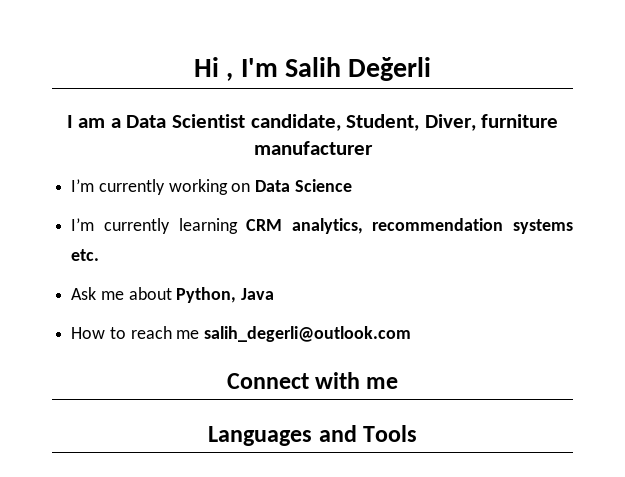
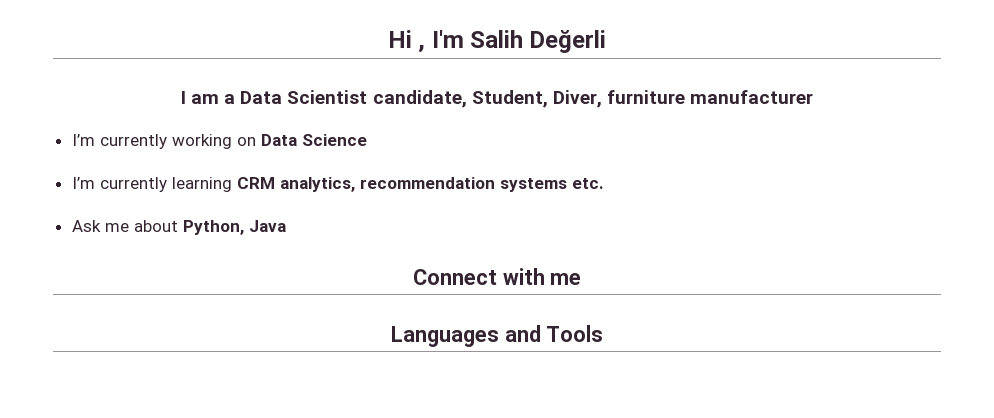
- How to reach me salih_degerli@outlook.com

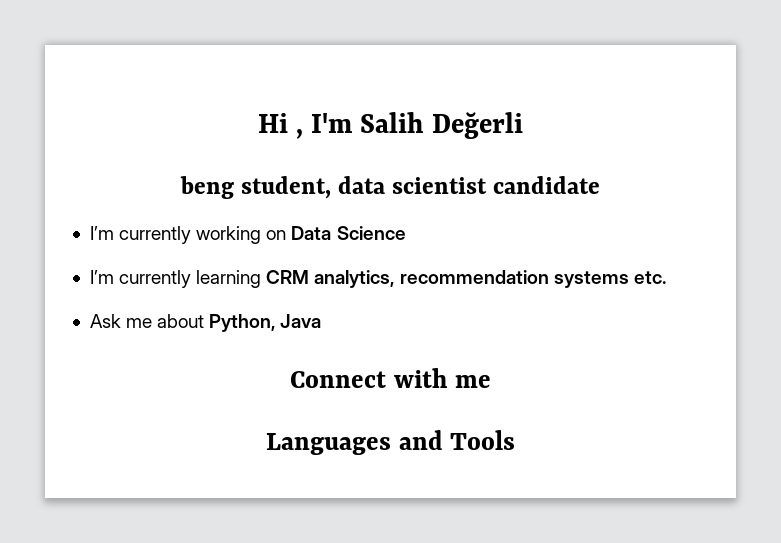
- I am a Data Scientist candidate, Student, Diver, furniture manufacturer
+ beng student, data scientist candidate

